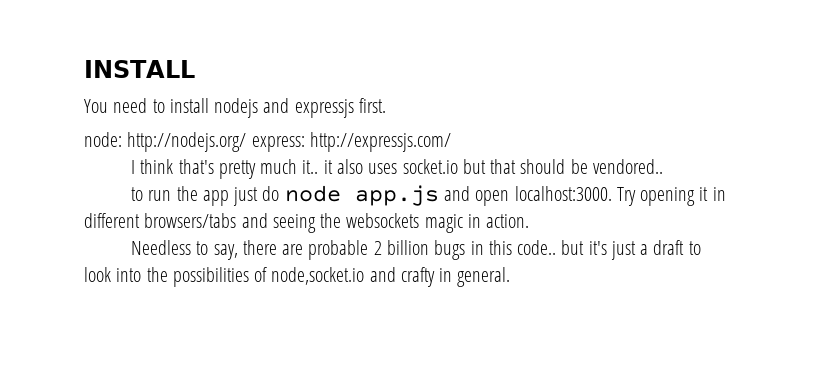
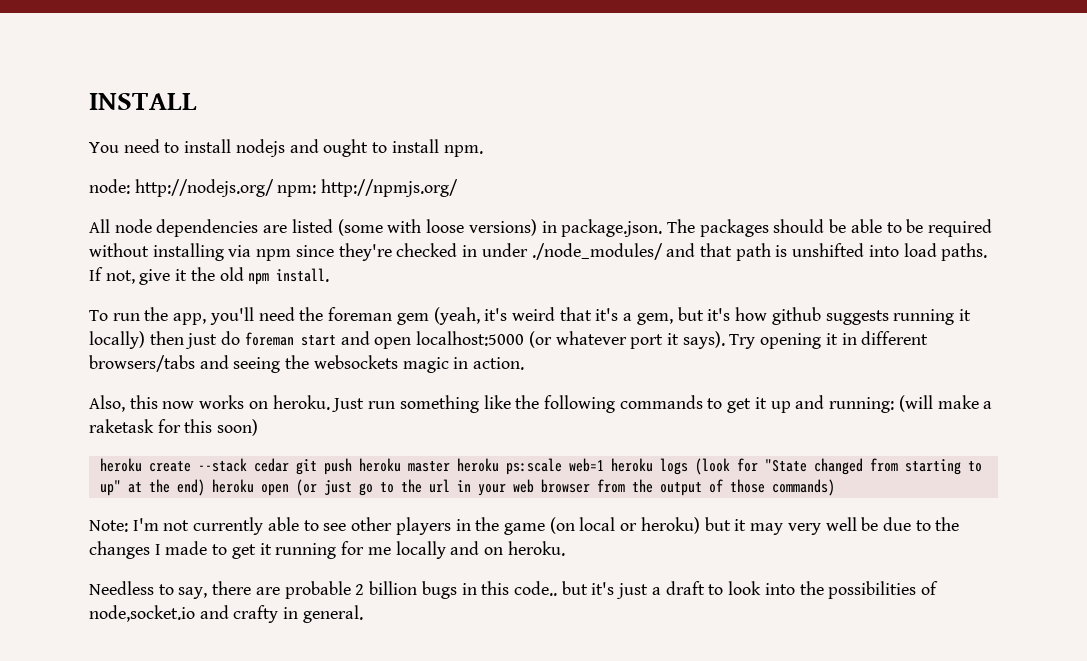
- You need to install nodejs and expressjs first.
- node: http://nodejs.org/ express: http://expressjs.com/
- I think that's pretty much it.. it also uses socket.io but that should be vendored..
- to run the app just do node app.js and open localhost:3000.
+ You need to install nodejs and ought to install npm.
+ node: http://nodejs.org/ npm: http://npmjs.org/
+ All node dependencies are listed (some with loose versions) in package.json. The packages should be able to be required without installing via npm since they're checked in under ./node_modules/ and that path is unshifted into load paths. If not, give it the old npm install.
+ To run the app, you'll need the foreman gem (yeah, it's weird that it's a gem, but it's how github suggests running it locally) then just do foreman start and open localhost:5000 (or whatever port it says).
+ Also, this now works on heroku. Just run something like the following commands to get it up and running: (will make a raketask for this soon)
+ heroku create --stack cedar git push heroku master heroku ps:scale web=1 heroku logs (look for "State changed from starting to up" at the end) heroku open (or just go to the url in your web browser from the output of those commands)
+ Note: I'm not currently able to see other players in the game (on local or heroku) but it may very well be due to the changes I made to get it running for me locally and on heroku.

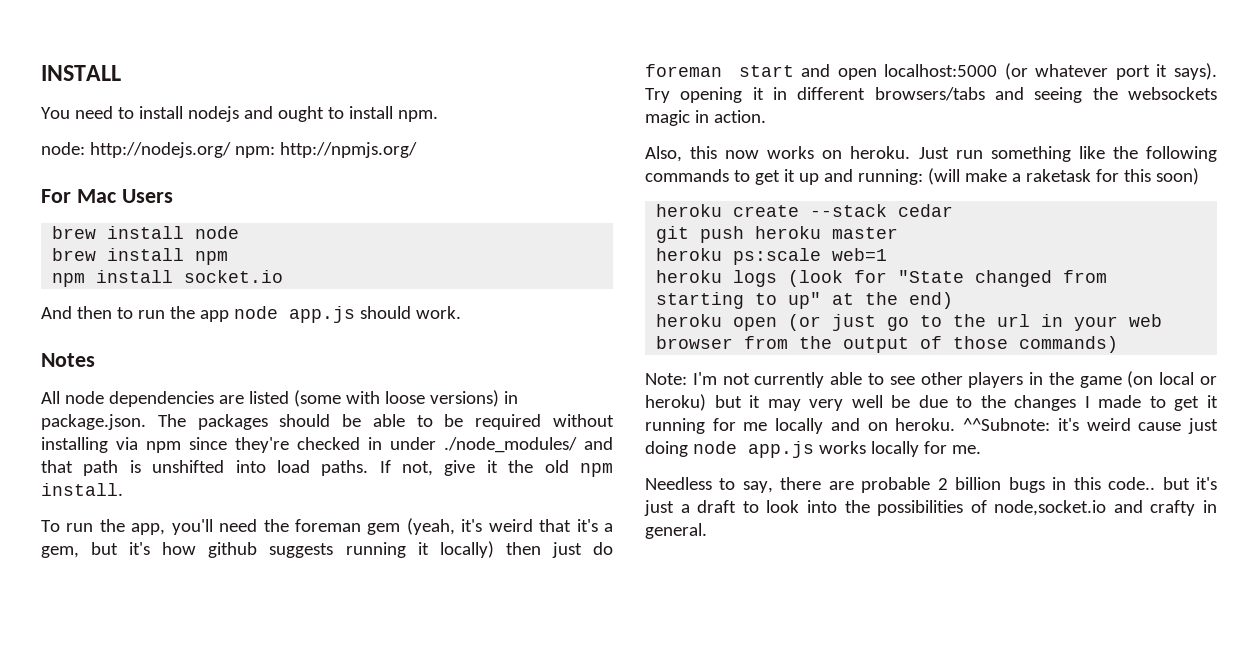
+ For Mac Users
+ brew install node
+ brew install npm
+ npm install socket.io
+ And then to run the app node app.js should work.
+ Notes
- heroku create --stack cedar git push heroku master heroku ps:scale web=1 heroku logs (look for "State changed from starting to up" at the end) heroku open (or just go to the url in your web browser from the output of those commands)
+ heroku create --stack cedar
+ git push heroku master
+ heroku ps:scale web=1
+ heroku logs (look for "State changed from starting to up" at the end)
+ heroku open (or just go to the url in your web browser from the output of those commands)
+ ^^Subnote: it's weird cause just doing node app.js works locally for me.

